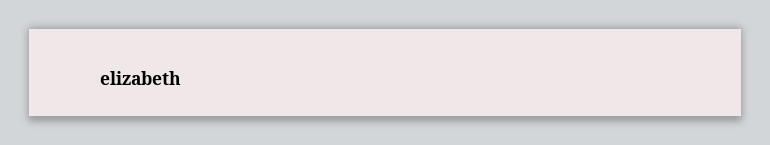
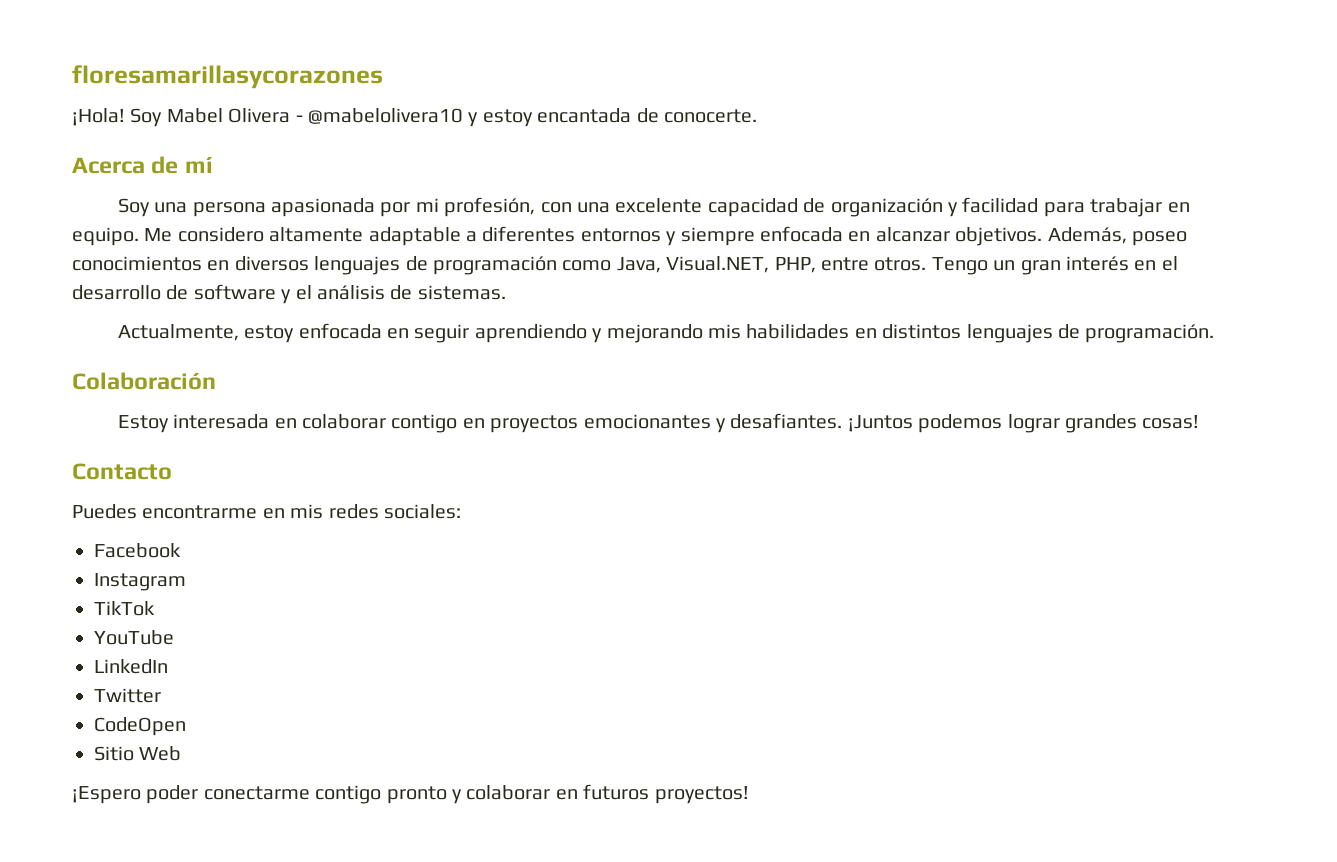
- elizabeth
+ floresamarillasycorazones
+ ¡Hola! Soy Mabel Olivera - @mabelolivera10 y estoy encantada de conocerte.
+ Acerca de mí
+ Soy una persona apasionada por mi profesión, con una excelente capacidad de organización y facilidad para trabajar en equipo. Me considero altamente adaptable a diferentes entornos y siempre enfocada en alcanzar objetivos. Además, poseo conocimientos en diversos lenguajes de programación como Java, Visual.NET, PHP, entre otros. Tengo un gran interés en el desarrollo de software y el análisis de sistemas.
+ Actualmente, estoy enfocada en seguir aprendiendo y mejorando mis habilidades en distintos lenguajes de programación.
+ Colaboración
+ Estoy interesada en colaborar contigo en proyectos emocionantes y desafiantes. ¡Juntos podemos lograr grandes cosas!
+ Contacto
+ Puedes encontrarme en mis redes sociales:
+ Facebook
+ Instagram
+ TikTok
+ YouTube
+ LinkedIn
+ Twitter
+ CodeOpen
+ Sitio Web
+ ¡Espero poder conectarme contigo pronto y colaborar en futuros proyectos!

